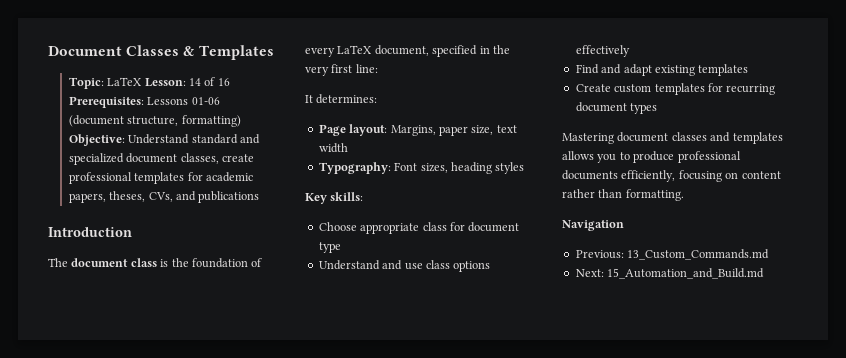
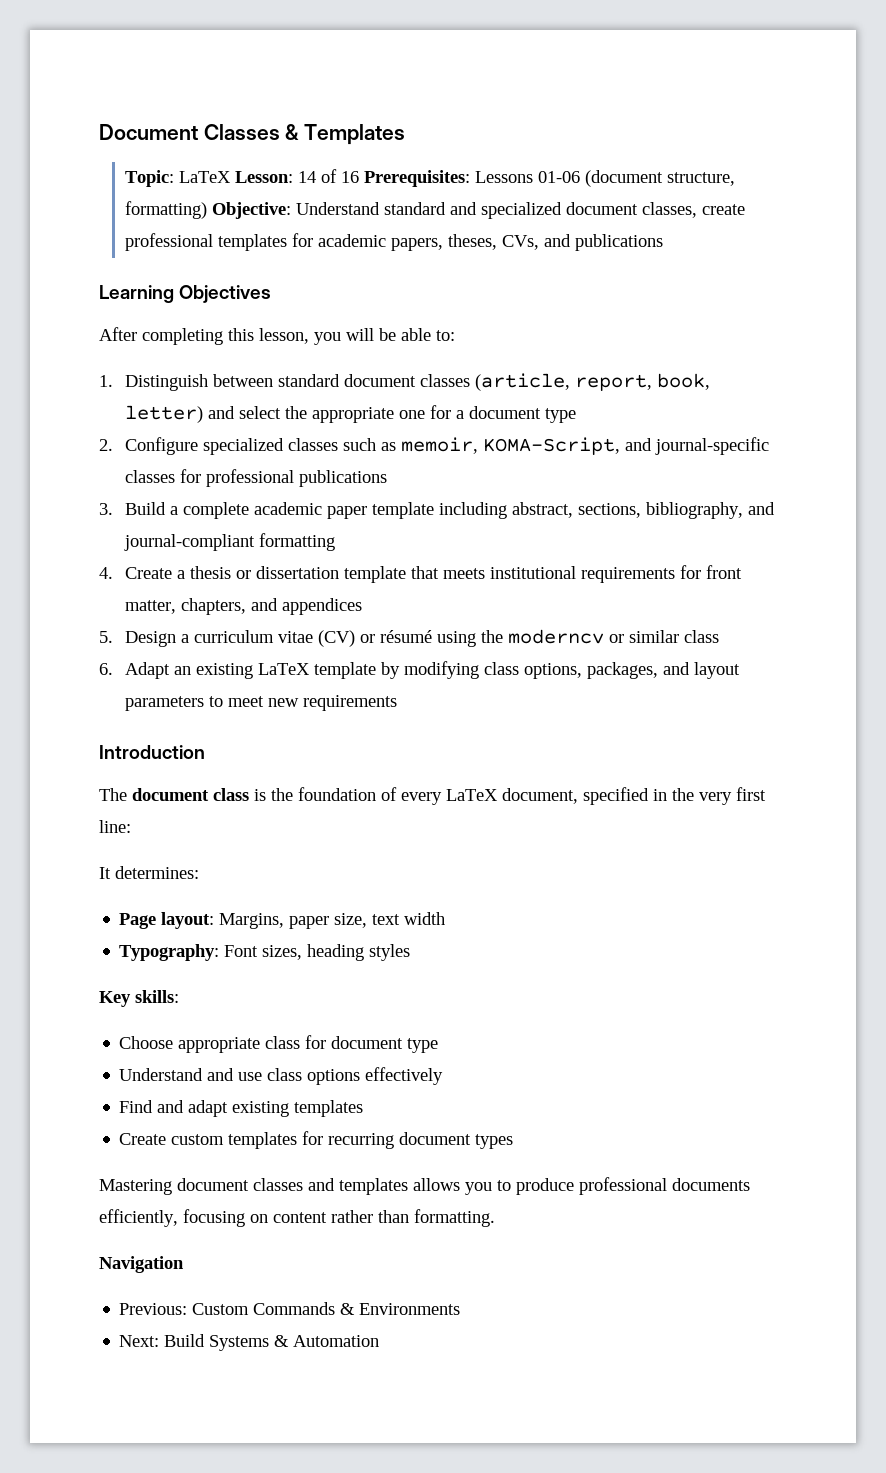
+ Learning Objectives
+ After completing this lesson, you will be able to:
+ 1. Distinguish between standard document classes (article, report, book, letter) and select the appropriate one for a document type
+ 2. Configure specialized classes such as memoir, KOMA-Script, and journal-specific classes for professional publications
+ 3. Build a complete academic paper template including abstract, sections, bibliography, and journal-compliant formatting
+ 4. Create a thesis or dissertation template that meets institutional requirements for front matter, chapters, and appendices
+ 5. Design a curriculum vitae (CV) or résumé using the moderncv or similar class
+ 6. Adapt an existing LaTeX template by modifying class options, packages, and layout parameters to meet new requirements
- Previous: 13_Custom_Commands.md
- Next: 15_Automation_and_Build.md
+ Previous: Custom Commands & Environments
+ Next: Build Systems & Automation

